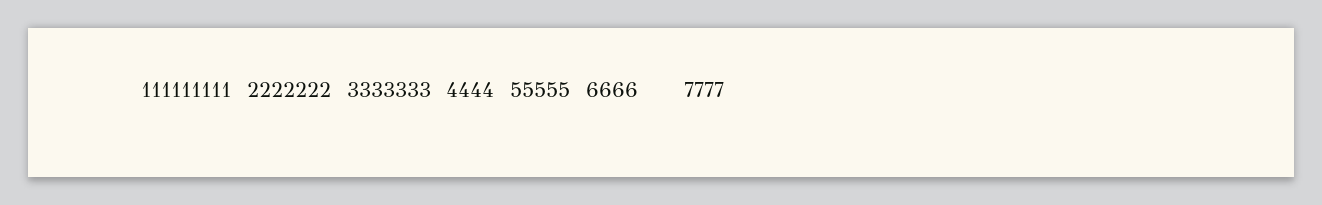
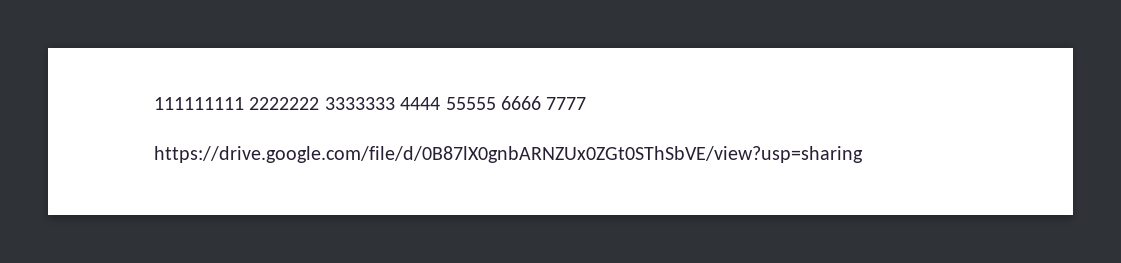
+ https://drive.google.com/file/d/0B87lX0gnbARNZUx0ZGt0SThSbVE/view?usp=sharing

